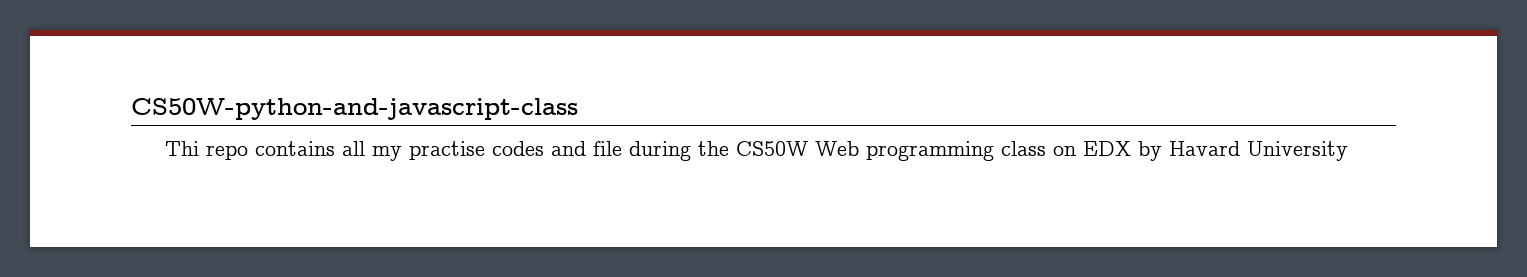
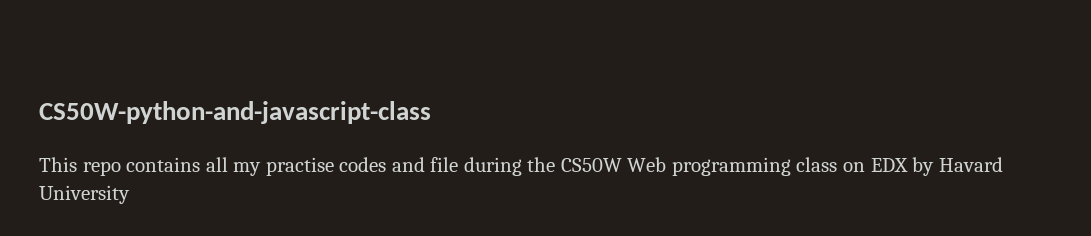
- Thi repo contains all my practise codes and file during the CS50W Web programming class on EDX by Havard University
+ This repo contains all my practise codes and file during the CS50W Web programming class on EDX by Havard University

